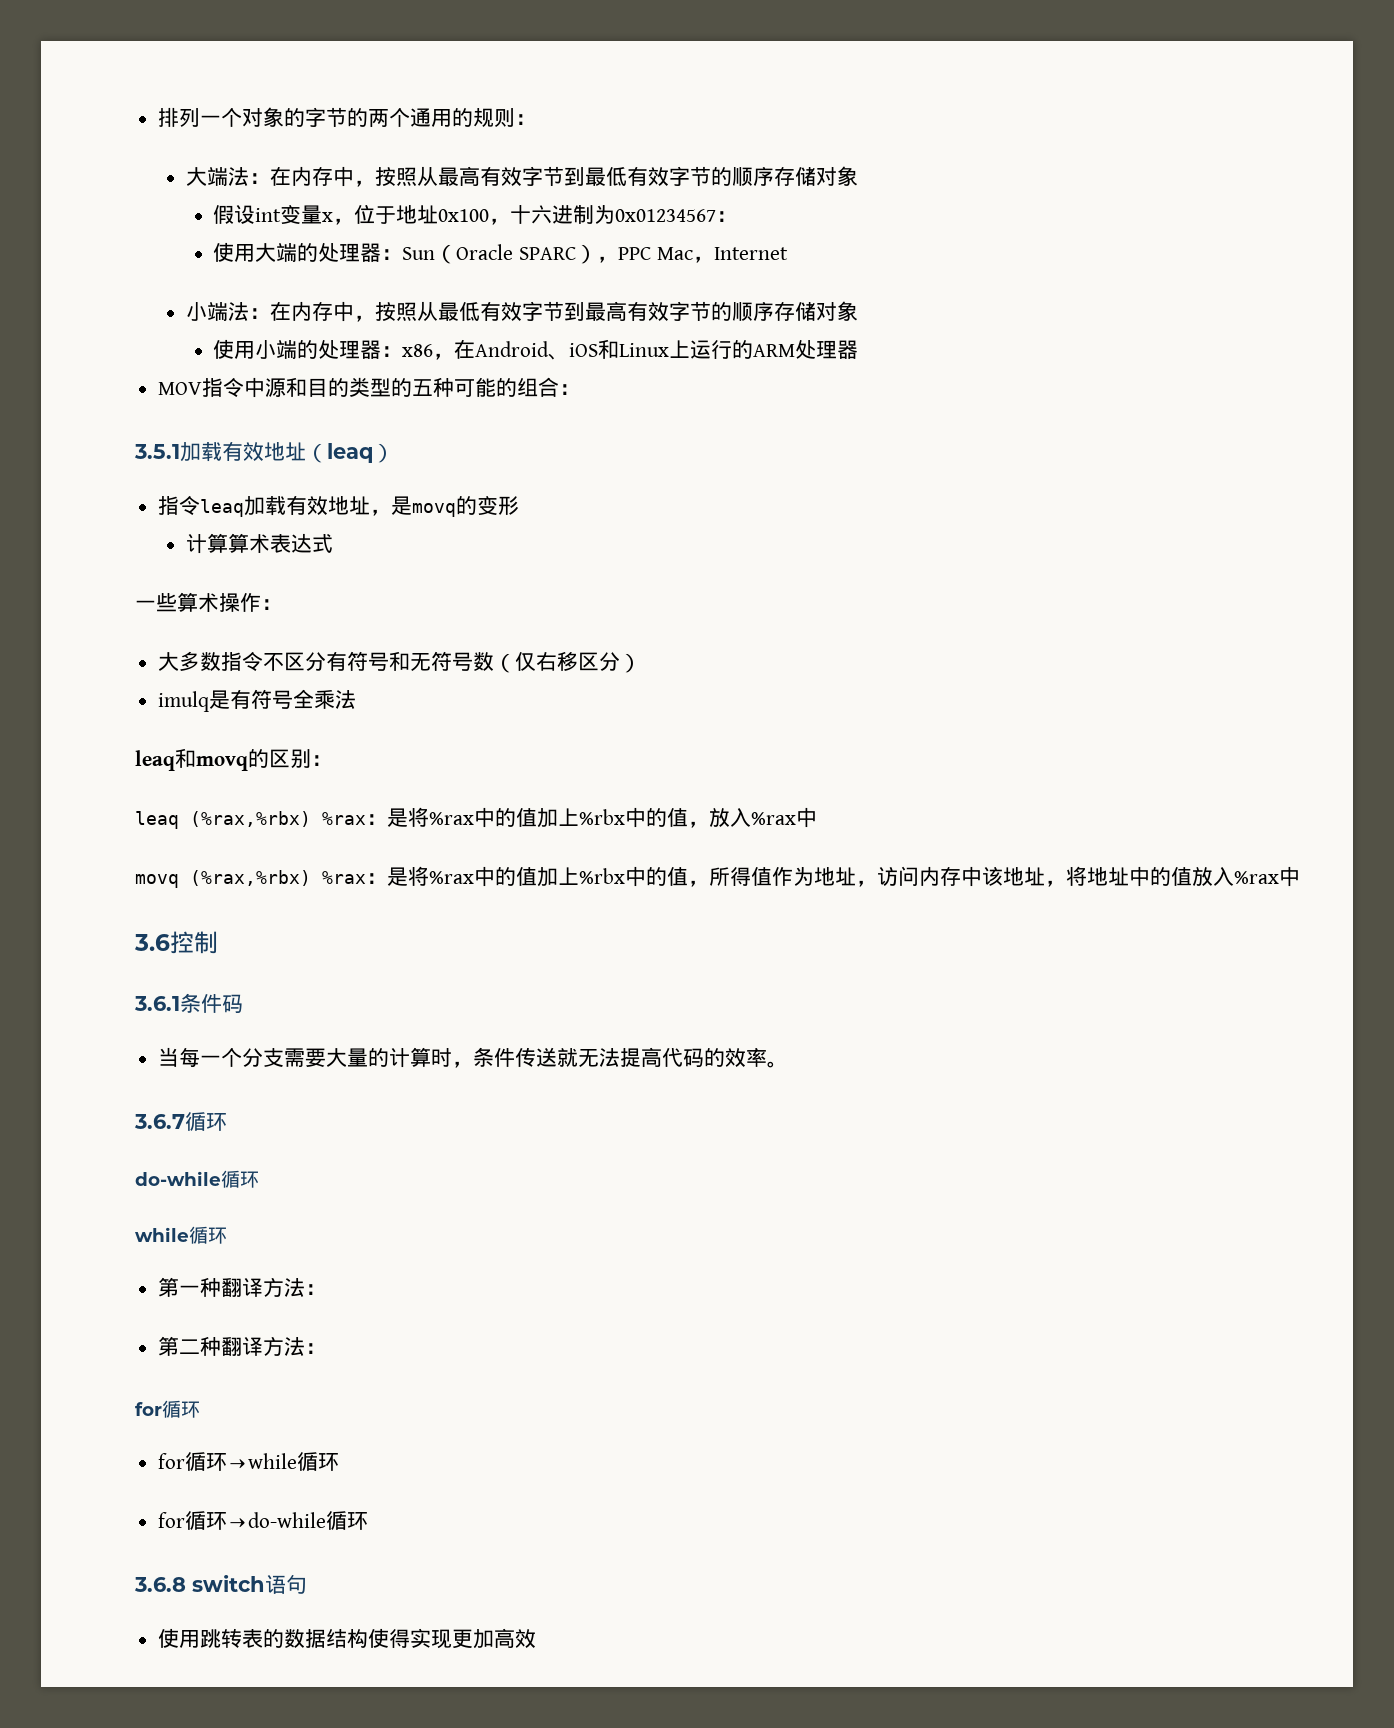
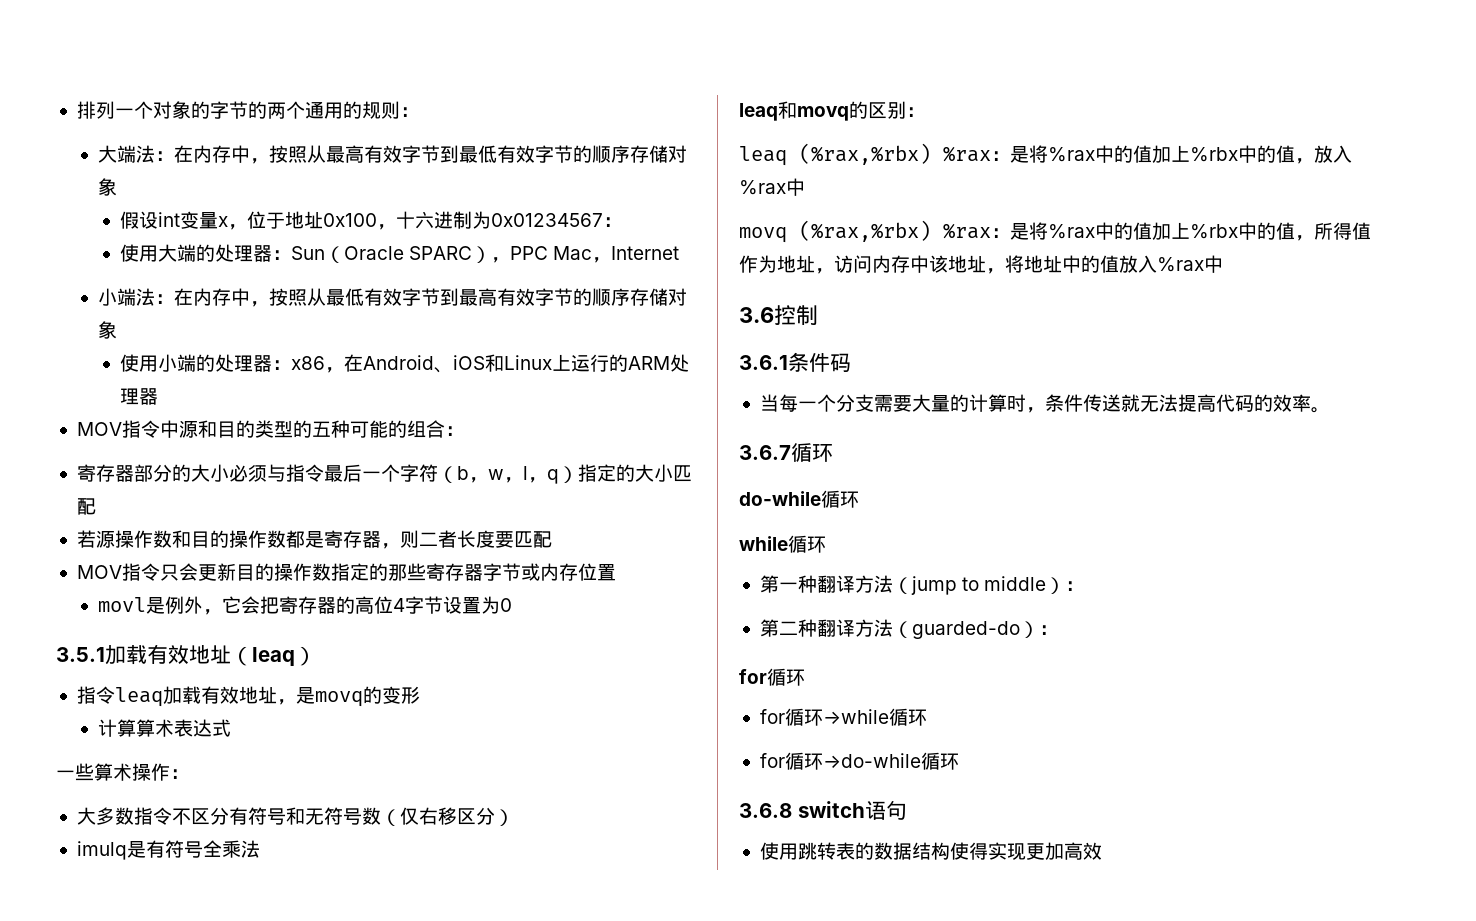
+ 寄存器部分的大小必须与指令最后一个字符（b，w，l，q）指定的大小匹配
+ 若源操作数和目的操作数都是寄存器，则二者长度要匹配
+ MOV指令只会更新目的操作数指定的那些寄存器字节或内存位置
+ movl是例外，它会把寄存器的高位4字节设置为0
- 第一种翻译方法：
+ 第一种翻译方法（jump to middle）：
- 第二种翻译方法：
+ 第二种翻译方法（guarded-do）：

